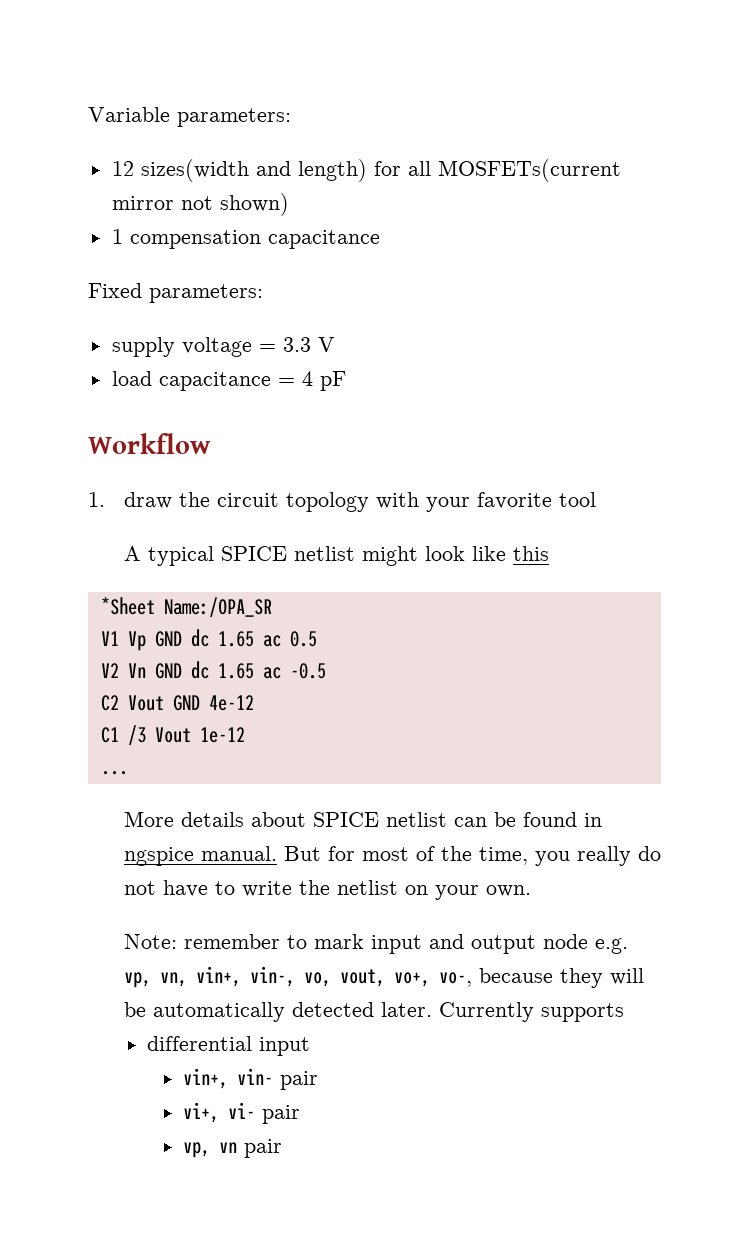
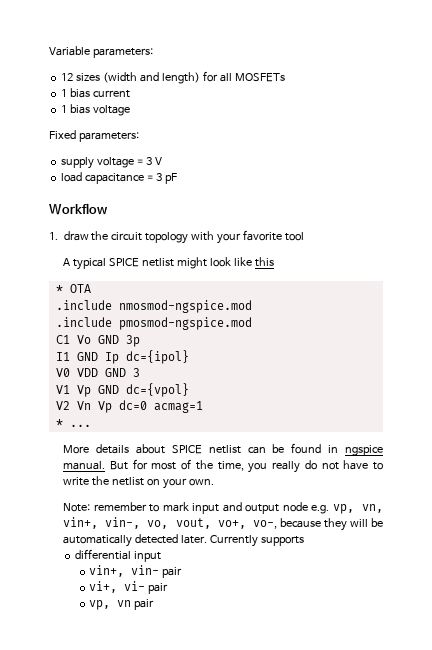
- 12 sizes(width and length) for all MOSFETs(current mirror not shown)
- 1 compensation capacitance
+ 12 sizes (width and length) for all MOSFETs
+ 1 bias current
+ 1 bias voltage
- supply voltage = 3.3 V
+ supply voltage = 3 V
- load capacitance = 4 pF
+ load capacitance = 3 pF
- *Sheet Name:/OPA_SR
- V1 Vp GND dc 1.65 ac 0.5
- V2 Vn GND dc 1.65 ac -0.5
- C2 Vout GND 4e-12
- C1 /3 Vout 1e-12
- ...
+ * OTA
+ .include nmosmod-ngspice.mod
+ .include pmosmod-ngspice.mod
+ C1 Vo GND 3p
+ I1 GND Ip dc={ipol}
+ V0 VDD GND 3
+ V1 Vp GND dc={vpol}
+ V2 Vn Vp dc=0 acmag=1
+ * ...

